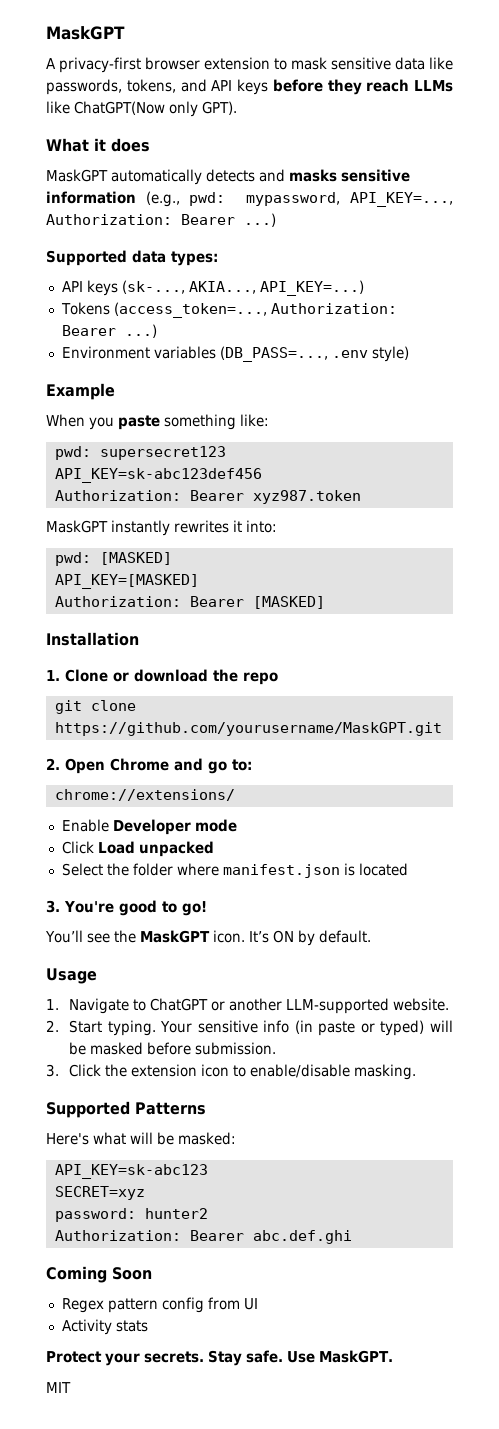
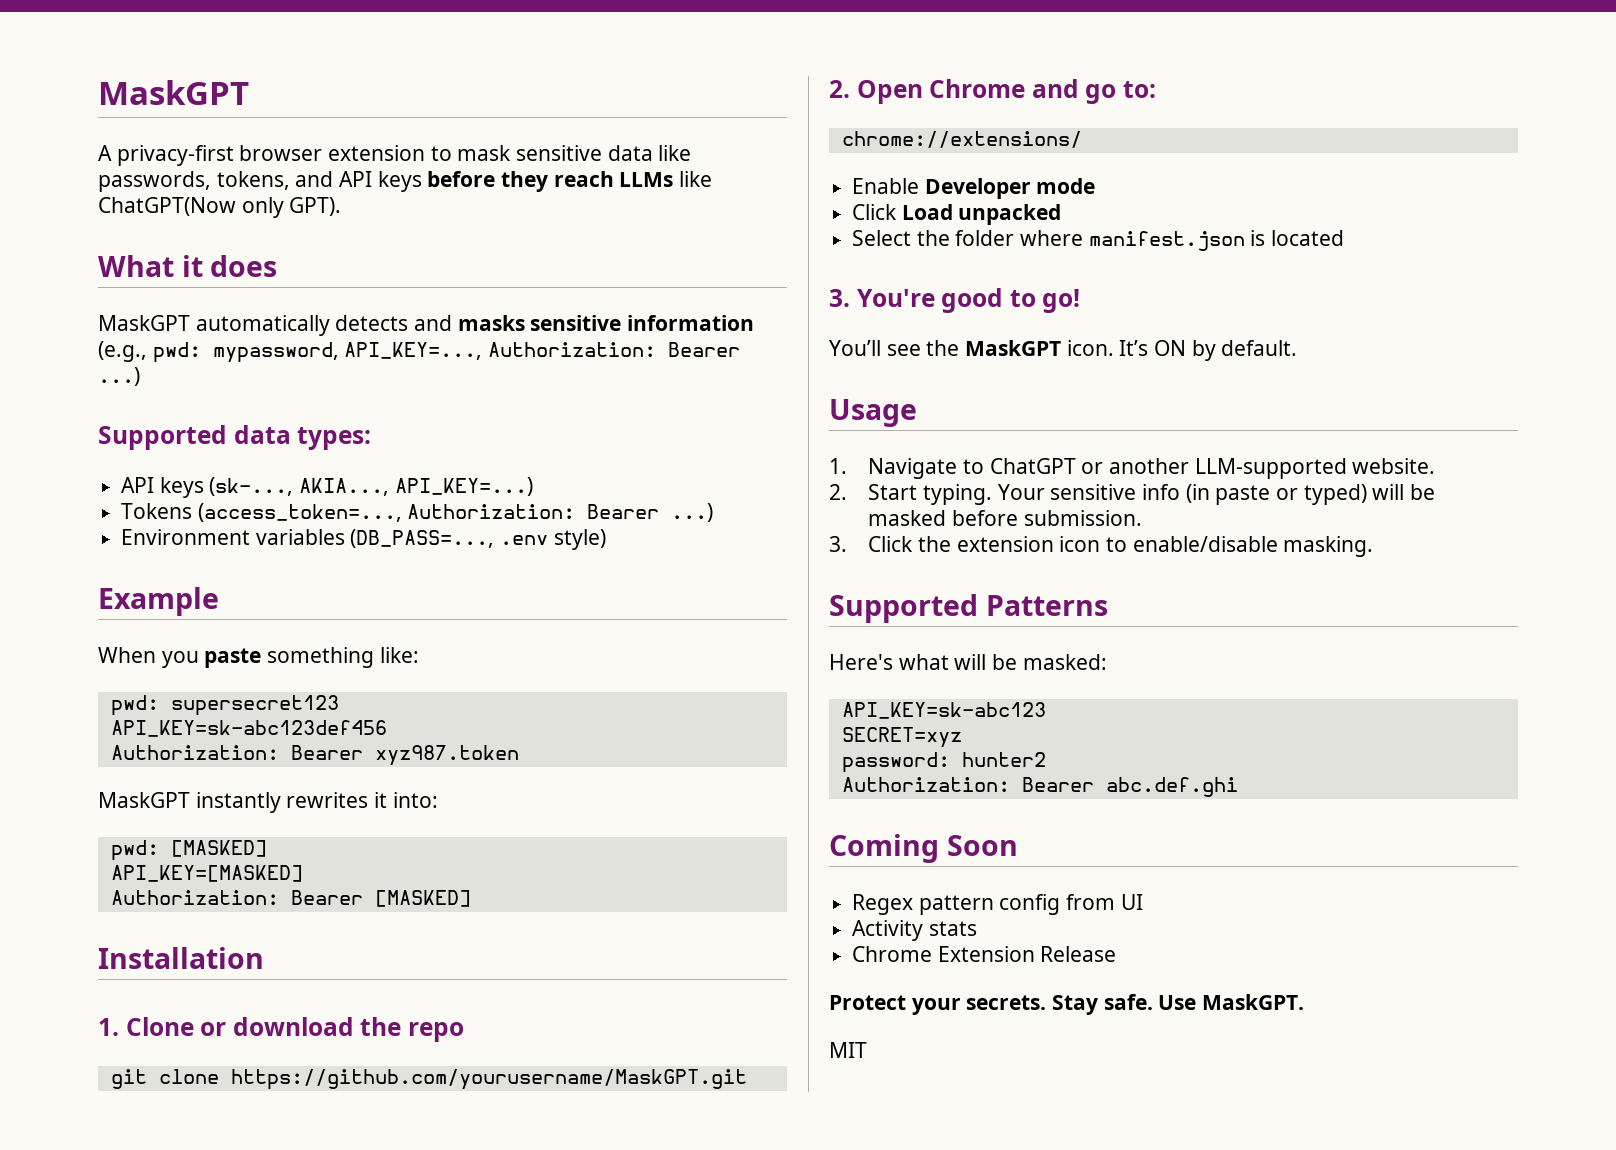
+ Chrome Extension Release

